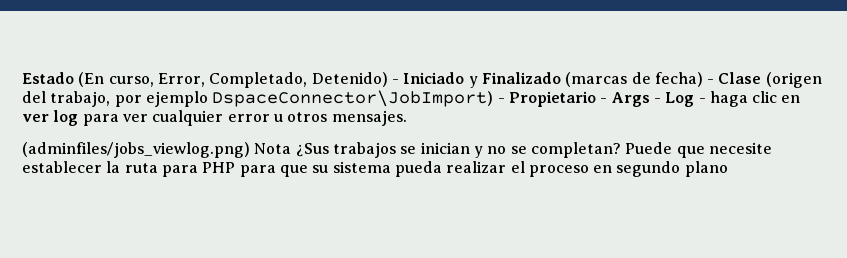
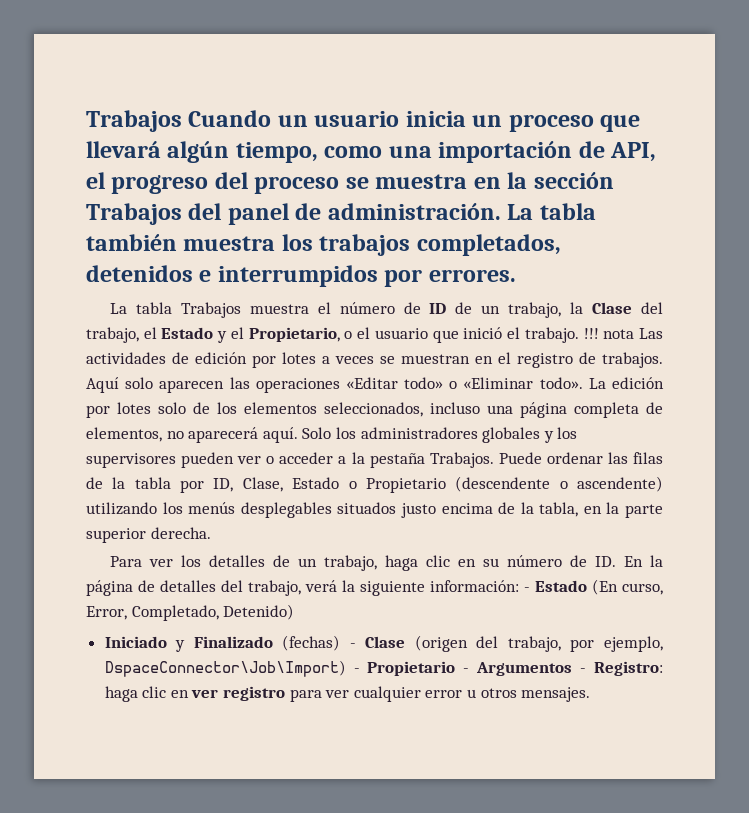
- Estado (En curso, Error, Completado, Detenido) - Iniciado y Finalizado (marcas de fecha) - Clase (origen del trabajo, por ejemplo DspaceConnector\JobImport) - Propietario - Args - Log - haga clic en ver log para ver cualquier error u otros mensajes.
+ Trabajos Cuando un usuario inicia un proceso que llevará algún tiempo, como una importación de API, el progreso del proceso se muestra en la sección Trabajos del panel de administración. La tabla también muestra los trabajos completados, detenidos e interrumpidos por errores.
+ La tabla Trabajos muestra el número de ID de un trabajo, la Clase del trabajo, el Estado y el Propietario, o el usuario que inició el trabajo. !!! nota Las actividades de edición por lotes a veces se muestran en el registro de trabajos. Aquí solo aparecen las operaciones «Editar todo» o «Eliminar todo». La edición por lotes solo de los elementos seleccionados, incluso una página completa de elementos, no aparecerá aquí. Solo los administradores globales y los supervisores pueden ver o acceder a la pestaña Trabajos. Puede ordenar las filas de la tabla por ID, Clase, Estado o Propietario (descendente o ascendente) utilizando los menús desplegables situados justo encima de la tabla, en la parte superior derecha.
+ Para ver los detalles de un trabajo, haga clic en su número de ID. En la página de detalles del trabajo, verá la siguiente información: - Estado (En curso, Error, Completado, Detenido)
+ Iniciado y Finalizado (fechas) - Clase (origen del trabajo, por ejemplo, DspaceConnector\Job\Import) - Propietario - Argumentos - Registro: haga clic en ver registro para ver cualquier error u otros mensajes.
- (adminfiles/jobs_viewlog.png) Nota ¿Sus trabajos se inician y no se completan? Puede que necesite establecer la ruta para PHP para que su sistema pueda realizar el proceso en segundo plano

